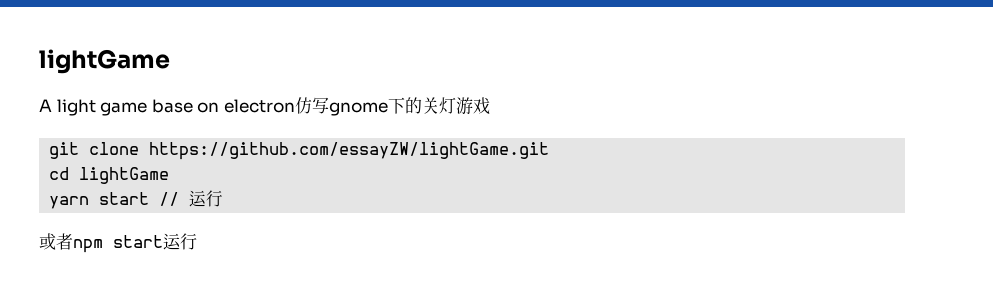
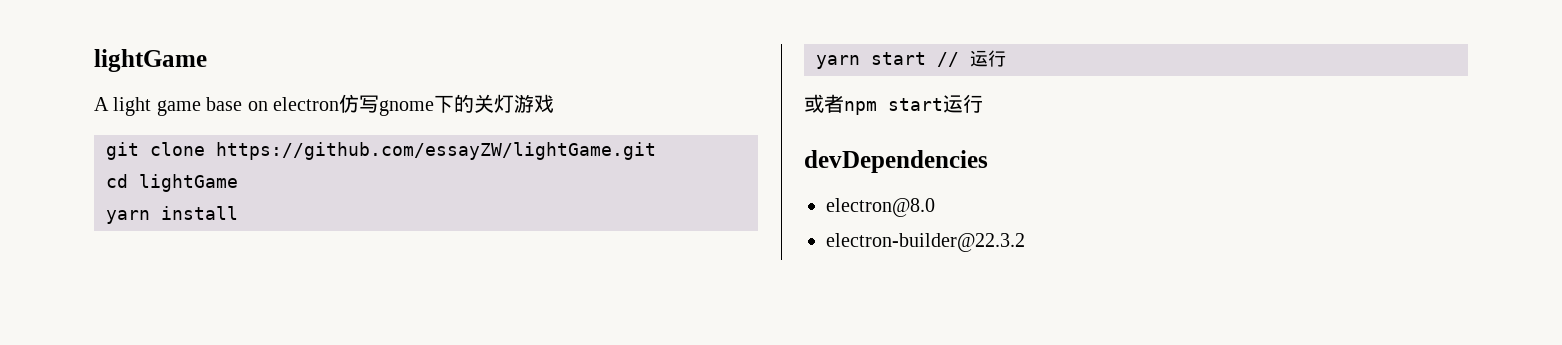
+ yarn install
+ devDependencies
+ electron@8.0
+ electron-builder@22.3.2

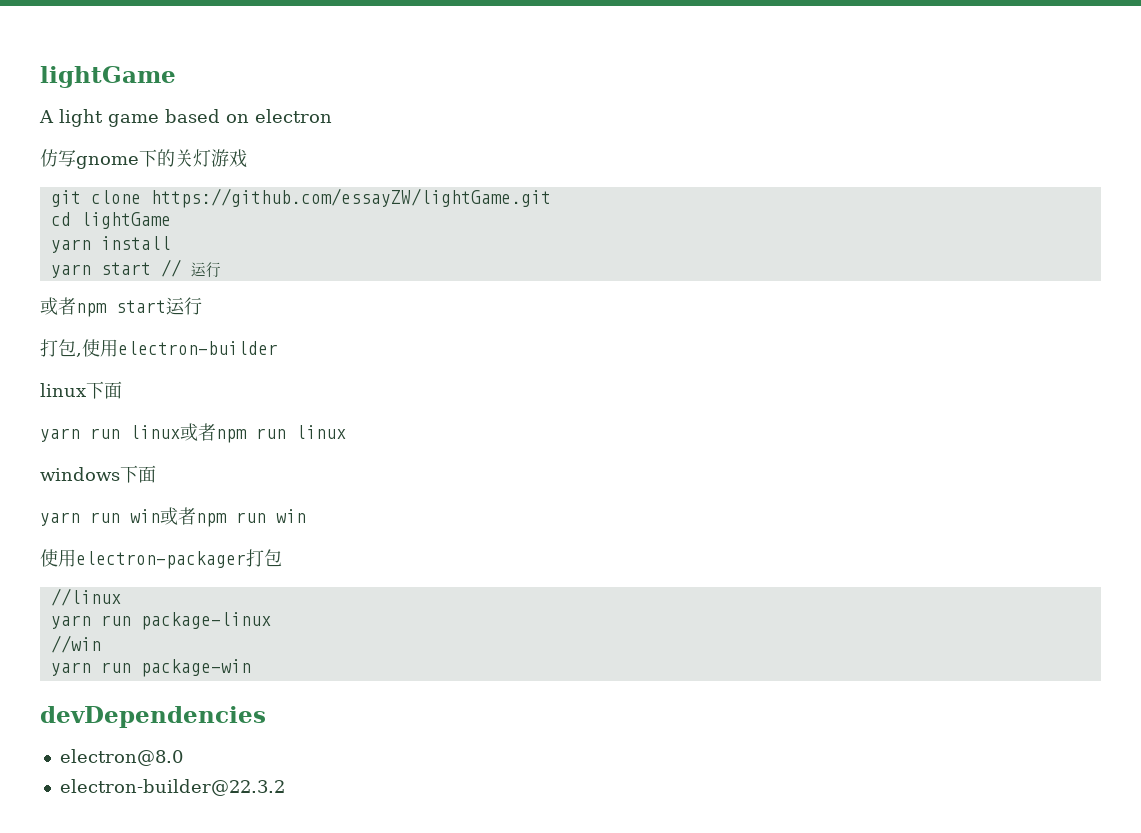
- A light game base on electron仿写gnome下的关灯游戏
+ A light game based on electron
+ 仿写gnome下的关灯游戏
+ 打包,使用electron-builder
+ linux下面
+ yarn run linux或者npm run linux
+ windows下面
+ yarn run win或者npm run win
+ 使用electron-packager打包
+ //linux
+ yarn run package-linux
+ //win
+ yarn run package-win

